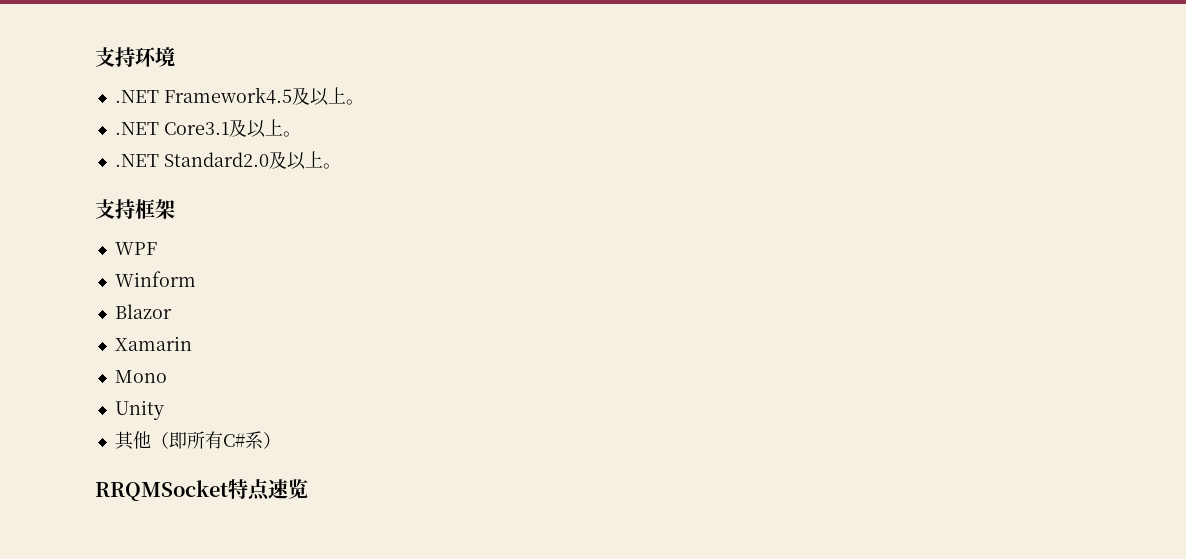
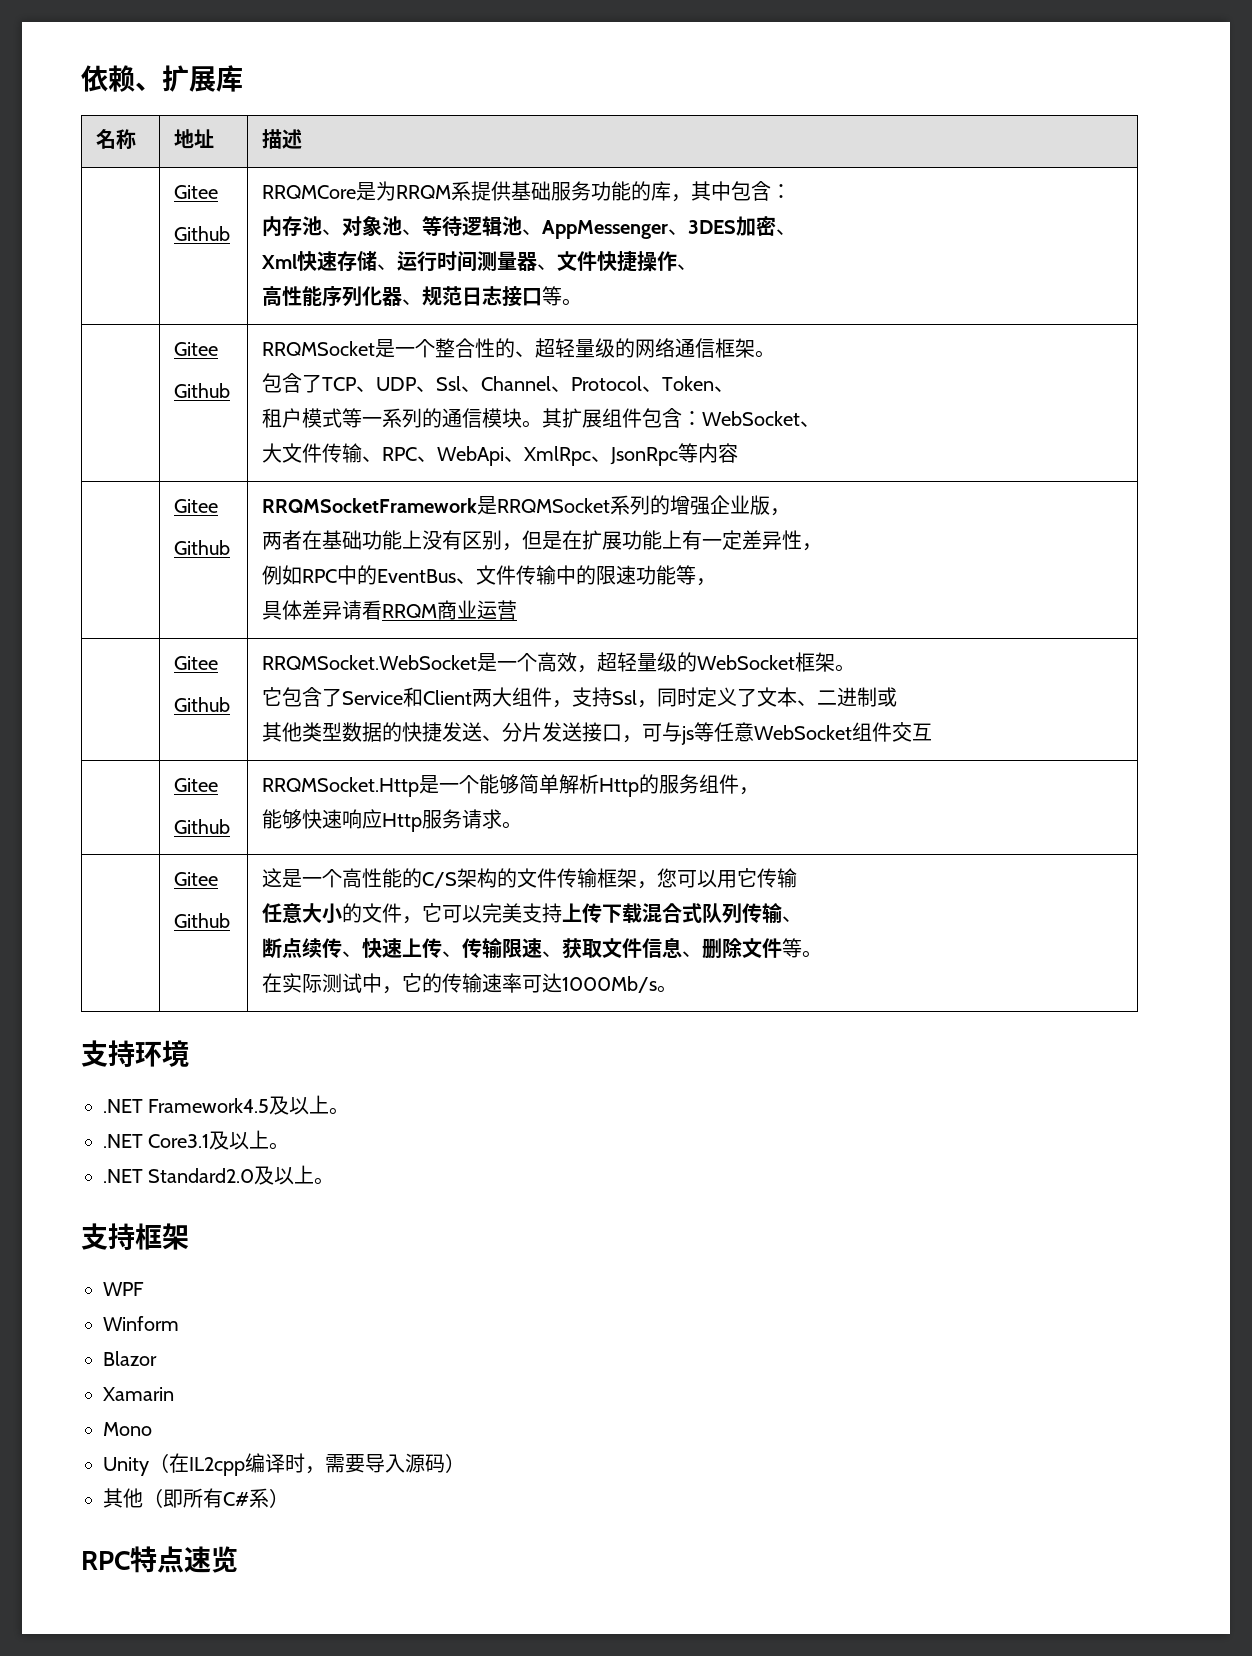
+ 依赖、扩展库
+ 名称 | 地址 | 描述
+ | Gitee
+ Github | RRQMCore是为RRQM系提供基础服务功能的库，其中包含：
+ 内存池、对象池、等待逻辑池、AppMessenger、3DES加密、
+ Xml快速存储、运行时间测量器、文件快捷操作、
+ 高性能序列化器、规范日志接口等。
+ | Gitee
+ Github | RRQMSocket是一个整合性的、超轻量级的网络通信框架。
+ 包含了TCP、UDP、Ssl、Channel、Protocol、Token、
+ 租户模式等一系列的通信模块。其扩展组件包含：WebSocket、
+ 大文件传输、RPC、WebApi、XmlRpc、JsonRpc等内容
+ | Gitee
+ Github | RRQMSocketFramework是RRQMSocket系列的增强企业版，
+ 两者在基础功能上没有区别，但是在扩展功能上有一定差异性，
+ 例如RPC中的EventBus、文件传输中的限速功能等，
+ 具体差异请看RRQM商业运营
+ | Gitee
+ Github | RRQMSocket.WebSocket是一个高效，超轻量级的WebSocket框架。
+ 它包含了Service和Client两大组件，支持Ssl，同时定义了文本、二进制或
+ 其他类型数据的快捷发送、分片发送接口，可与js等任意WebSocket组件交互
+ | Gitee
+ Github | RRQMSocket.Http是一个能够简单解析Http的服务组件，
+ 能够快速响应Http服务请求。
+ | Gitee
+ Github | 这是一个高性能的C/S架构的文件传输框架，您可以用它传输
+ 任意大小的文件，它可以完美支持上传下载混合式队列传输、
+ 断点续传、快速上传、传输限速、获取文件信息、删除文件等。
+ 在实际测试中，它的传输速率可达1000Mb/s。
- Unity
+ Unity（在IL2cpp编译时，需要导入源码）
- RRQMSocket特点速览
+ RPC特点速览

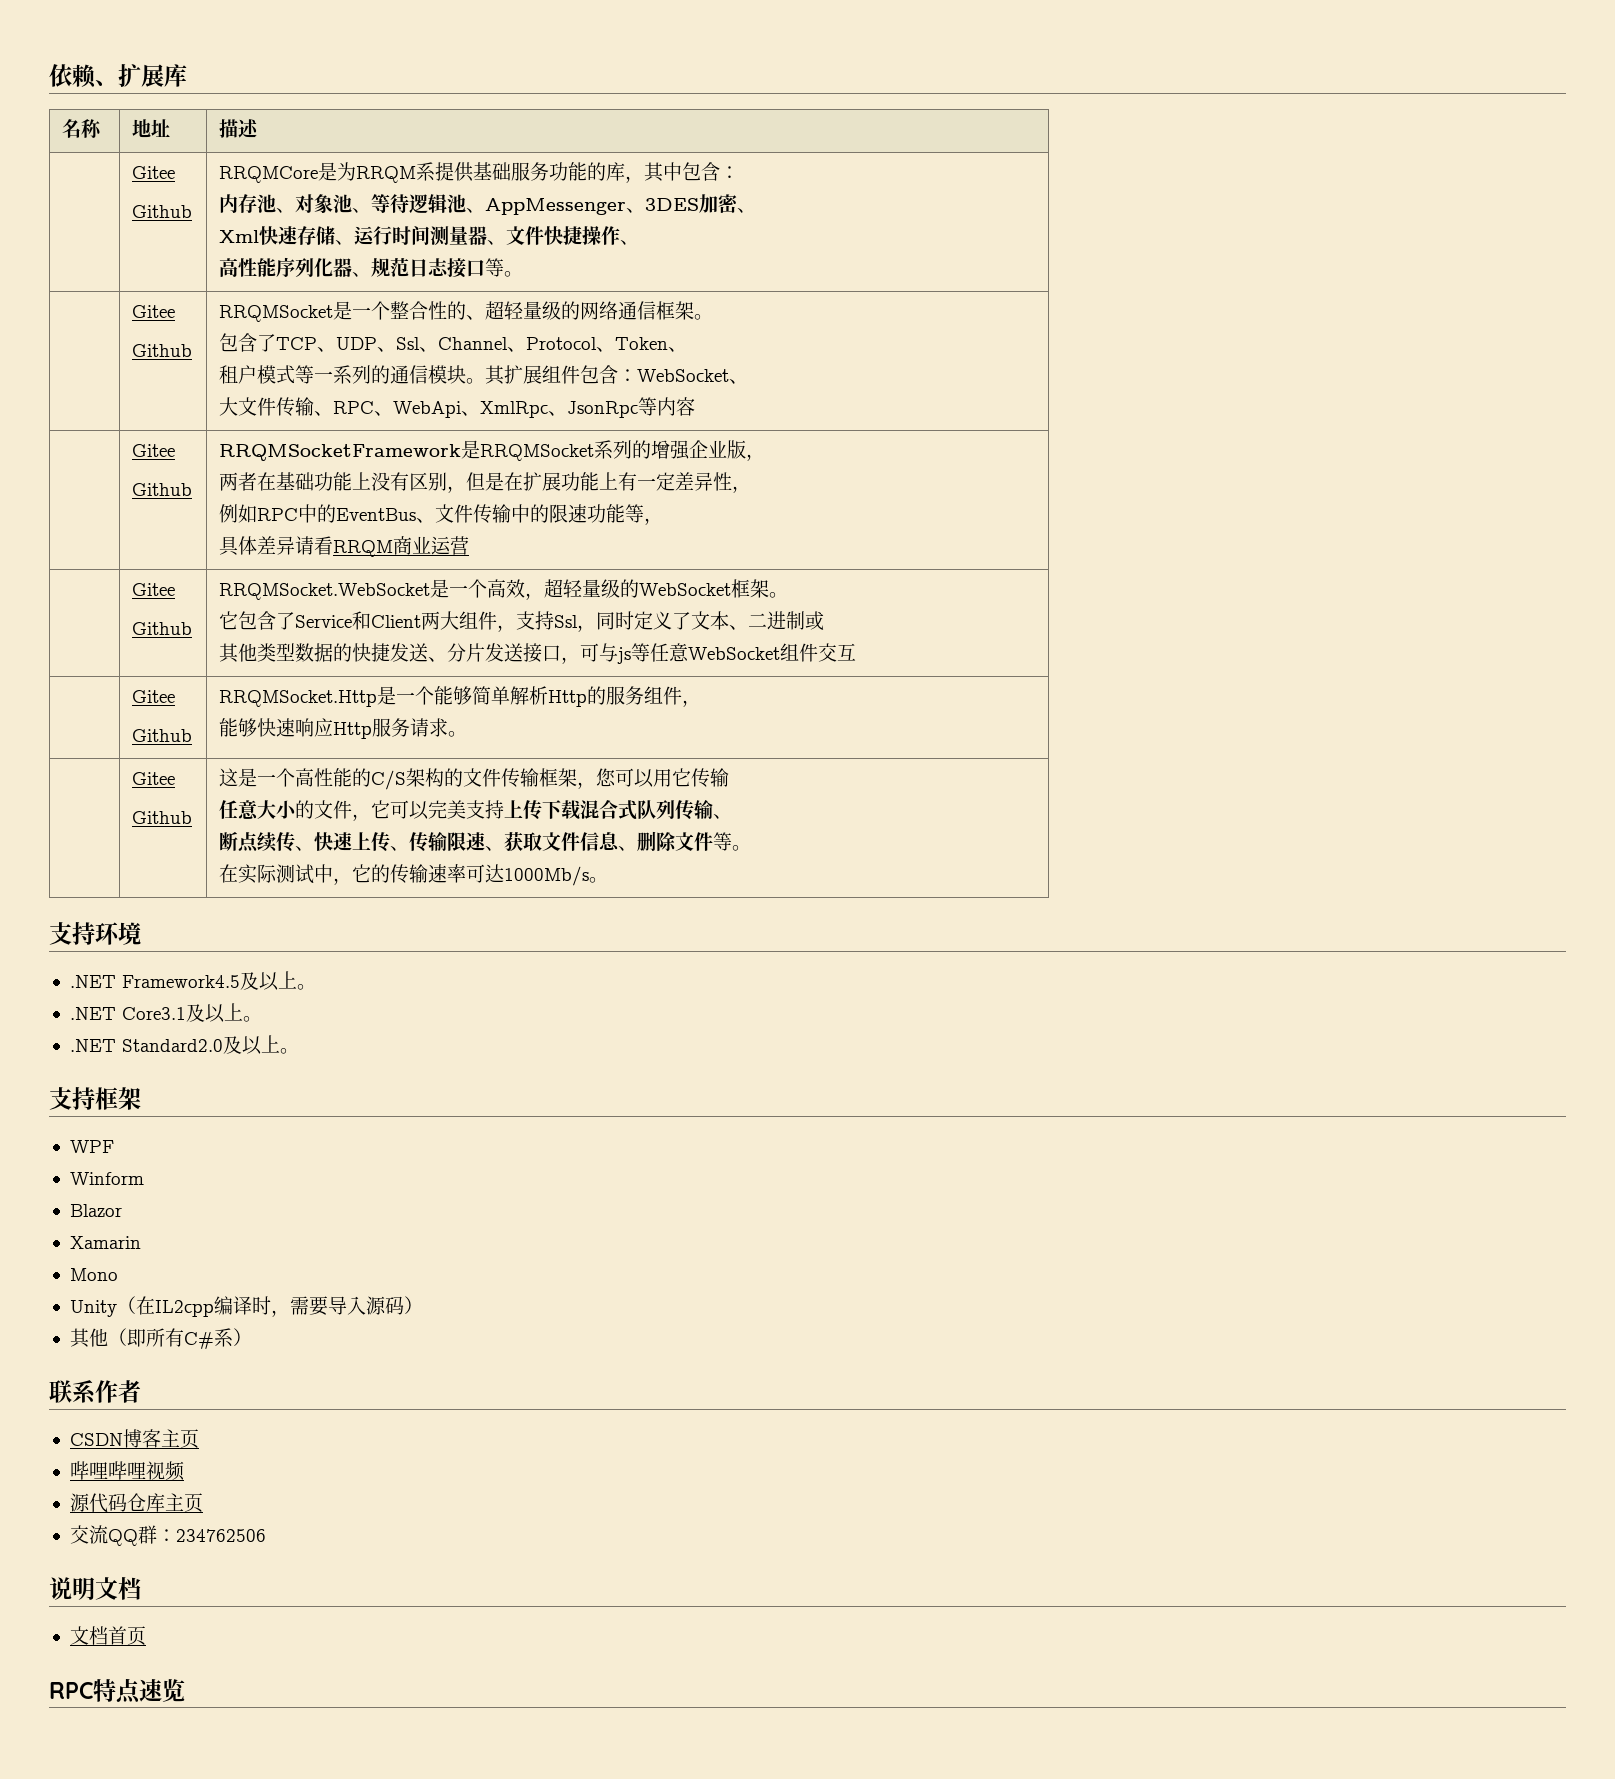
+ 联系作者
+ CSDN博客主页
+ 哔哩哔哩视频
+ 源代码仓库主页
+ 交流QQ群：234762506
+ 说明文档
+ 文档首页

